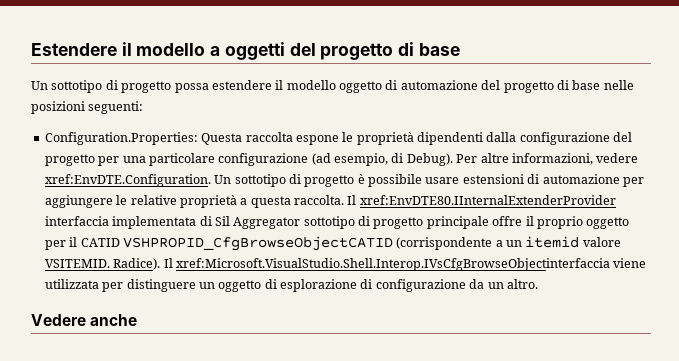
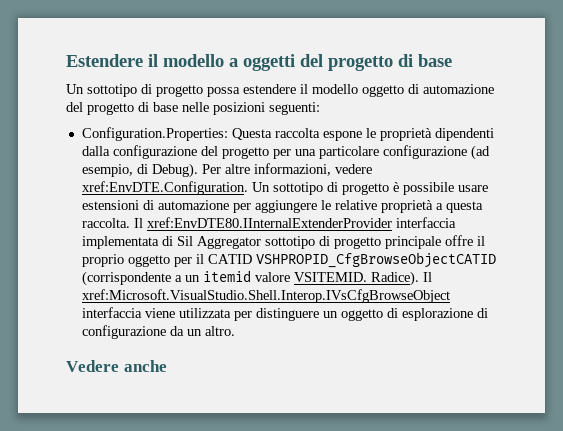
- Il xref:Microsoft.VisualStudio.Shell.Interop.IVsCfgBrowseObjectinterfaccia viene utilizzata per distinguere un oggetto di esplorazione di configurazione da un altro.
+ Il xref:Microsoft.VisualStudio.Shell.Interop.IVsCfgBrowseObject interfaccia viene utilizzata per distinguere un oggetto di esplorazione di configurazione da un altro.

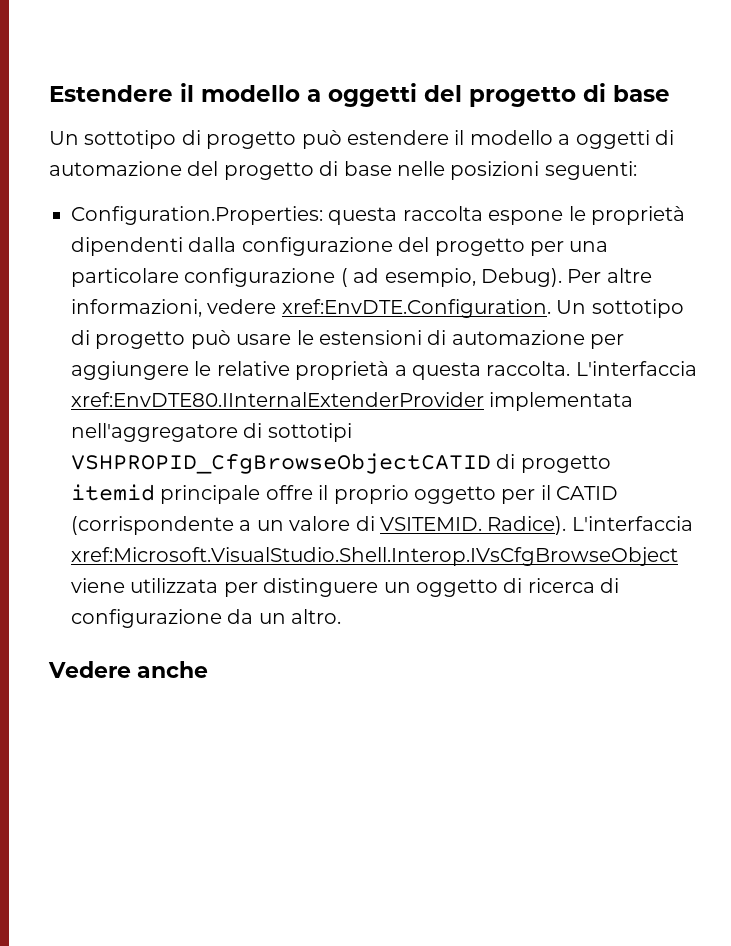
- Un sottotipo di progetto possa estendere il modello oggetto di automazione del progetto di base nelle posizioni seguenti:
+ Un sottotipo di progetto può estendere il modello a oggetti di automazione del progetto di base nelle posizioni seguenti:
- Configuration.Properties: Questa raccolta espone le proprietà dipendenti dalla configurazione del progetto per una particolare configurazione (ad esempio, di Debug).
+ Configuration.Properties: questa raccolta espone le proprietà dipendenti dalla configurazione del progetto per una particolare configurazione ( ad esempio, Debug).
- Per altre informazioni, vedere xref:EnvDTE.Configuration. Un sottotipo di progetto è possibile usare estensioni di automazione per aggiungere le relative proprietà a questa raccolta.
+ Per altre informazioni, vedere xref:EnvDTE.Configuration. Un sottotipo di progetto può usare le estensioni di automazione per aggiungere le relative proprietà a questa raccolta.
- Il xref:EnvDTE80.IInternalExtenderProvider interfaccia implementata di Sil Aggregator sottotipo di progetto principale offre il proprio oggetto per il CATID VSHPROPID_CfgBrowseObjectCATID (corrispondente a un itemid valore VSITEMID. Radice). Il xref:Microsoft.VisualStudio.Shell.Interop.IVsCfgBrowseObject interfaccia viene utilizzata per distinguere un oggetto di esplorazione di configurazione da un altro.
+ L'interfaccia xref:EnvDTE80.IInternalExtenderProvider implementata nell'aggregatore di sottotipi VSHPROPID_CfgBrowseObjectCATID di progetto itemid principale offre il proprio oggetto per il CATID (corrispondente a un valore di VSITEMID. Radice). L'interfaccia xref:Microsoft.VisualStudio.Shell.Interop.IVsCfgBrowseObject viene utilizzata per distinguere un oggetto di ricerca di configurazione da un altro.

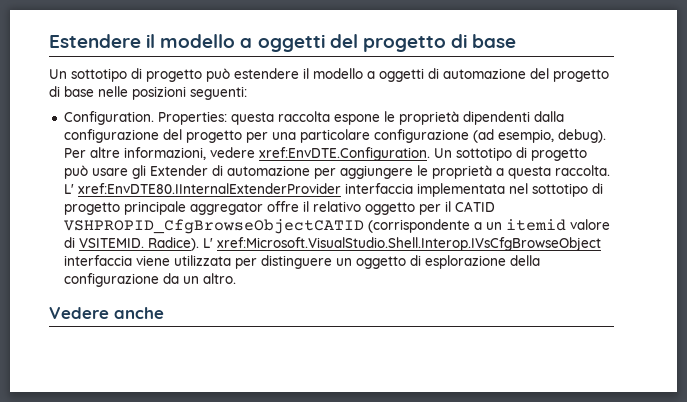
- Configuration.Properties: questa raccolta espone le proprietà dipendenti dalla configurazione del progetto per una particolare configurazione ( ad esempio, Debug).
+ Configuration. Properties: questa raccolta espone le proprietà dipendenti dalla configurazione del progetto per una particolare configurazione (ad esempio, debug).
- Per altre informazioni, vedere xref:EnvDTE.Configuration. Un sottotipo di progetto può usare le estensioni di automazione per aggiungere le relative proprietà a questa raccolta.
+ Per altre informazioni, vedere xref:EnvDTE.Configuration. Un sottotipo di progetto può usare gli Extender di automazione per aggiungere le proprietà a questa raccolta.
- L'interfaccia xref:EnvDTE80.IInternalExtenderProvider implementata nell'aggregatore di sottotipi VSHPROPID_CfgBrowseObjectCATID di progetto itemid principale offre il proprio oggetto per il CATID (corrispondente a un valore di VSITEMID.
+ L' xref:EnvDTE80.IInternalExtenderProvider interfaccia implementata nel sottotipo di progetto principale aggregator offre il relativo oggetto per il CATID VSHPROPID_CfgBrowseObjectCATID (corrispondente a un itemid valore di VSITEMID.
- L'interfaccia xref:Microsoft.VisualStudio.Shell.Interop.IVsCfgBrowseObject viene utilizzata per distinguere un oggetto di ricerca di configurazione da un altro.
+ L' xref:Microsoft.VisualStudio.Shell.Interop.IVsCfgBrowseObject interfaccia viene utilizzata per distinguere un oggetto di esplorazione della configurazione da un altro.

